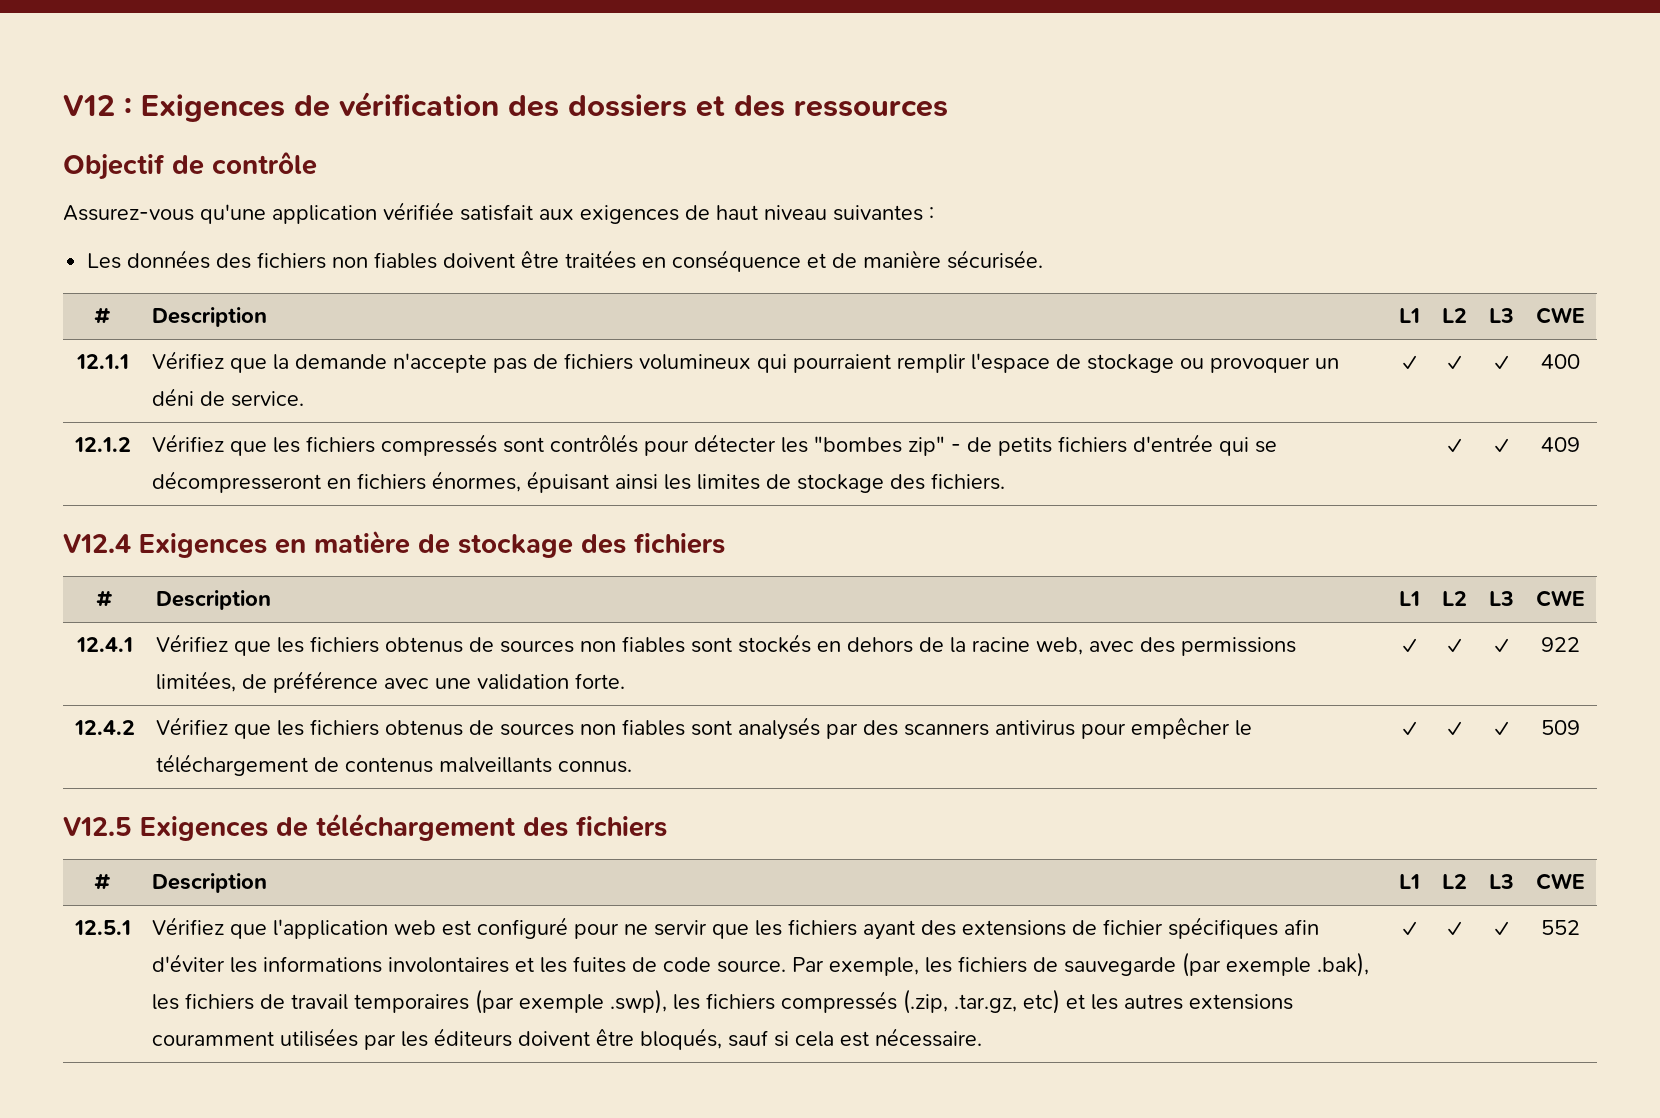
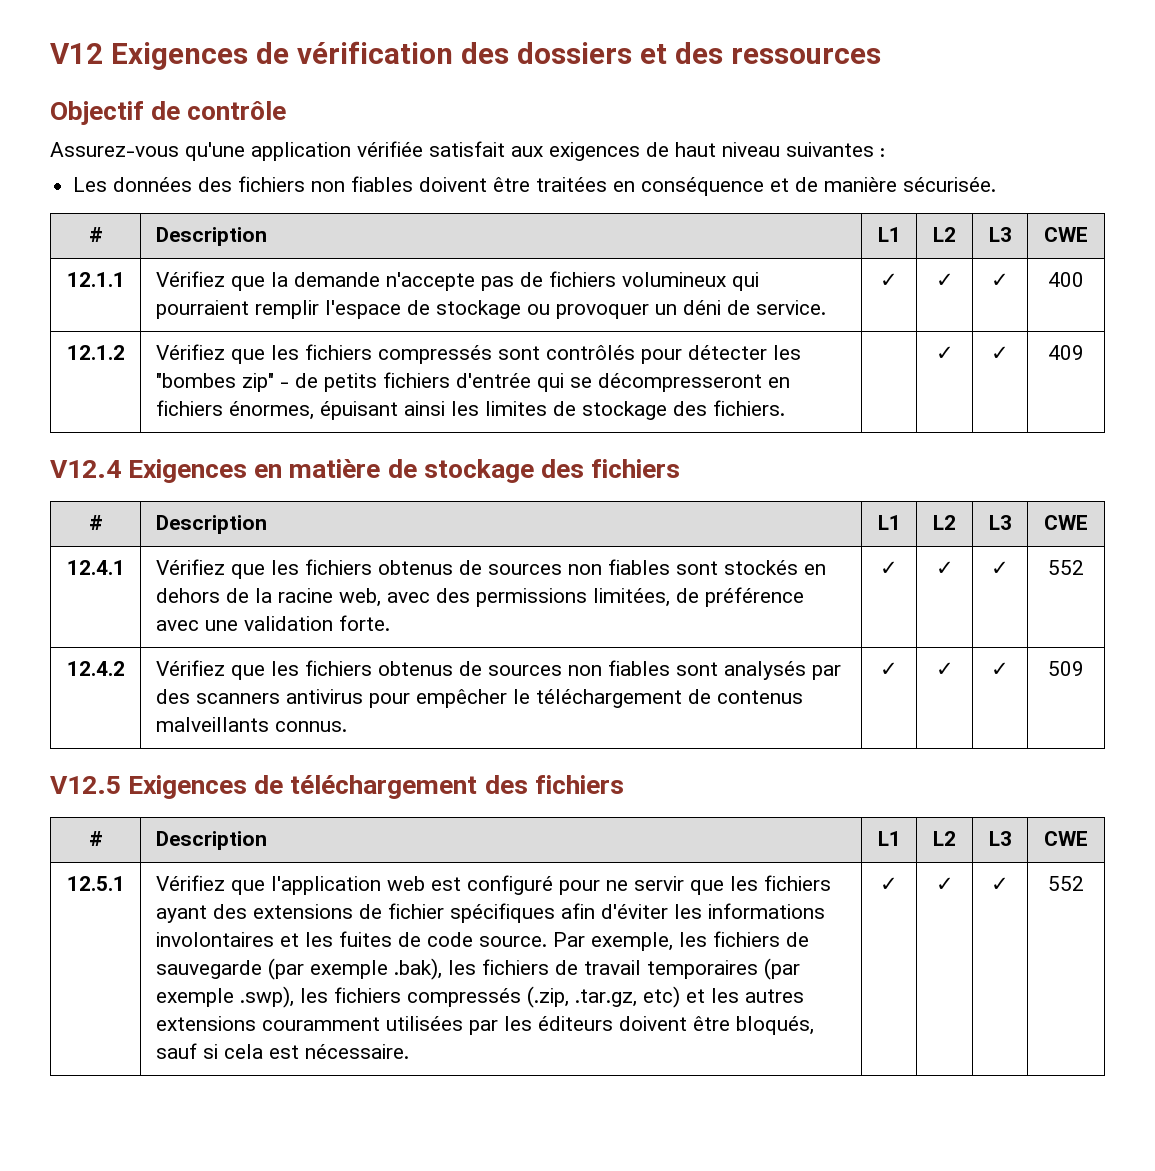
- V12 : Exigences de vérification des dossiers et des ressources
+ V12 Exigences de vérification des dossiers et des ressources
- 12.4.1 | Vérifiez que les fichiers obtenus de sources non fiables sont stockés en dehors de la racine web, avec des permissions limitées, de préférence avec une validation forte. | ✓ | ✓ | ✓ | 922
+ 12.4.1 | Vérifiez que les fichiers obtenus de sources non fiables sont stockés en dehors de la racine web, avec des permissions limitées, de préférence avec une validation forte. | ✓ | ✓ | ✓ | 552

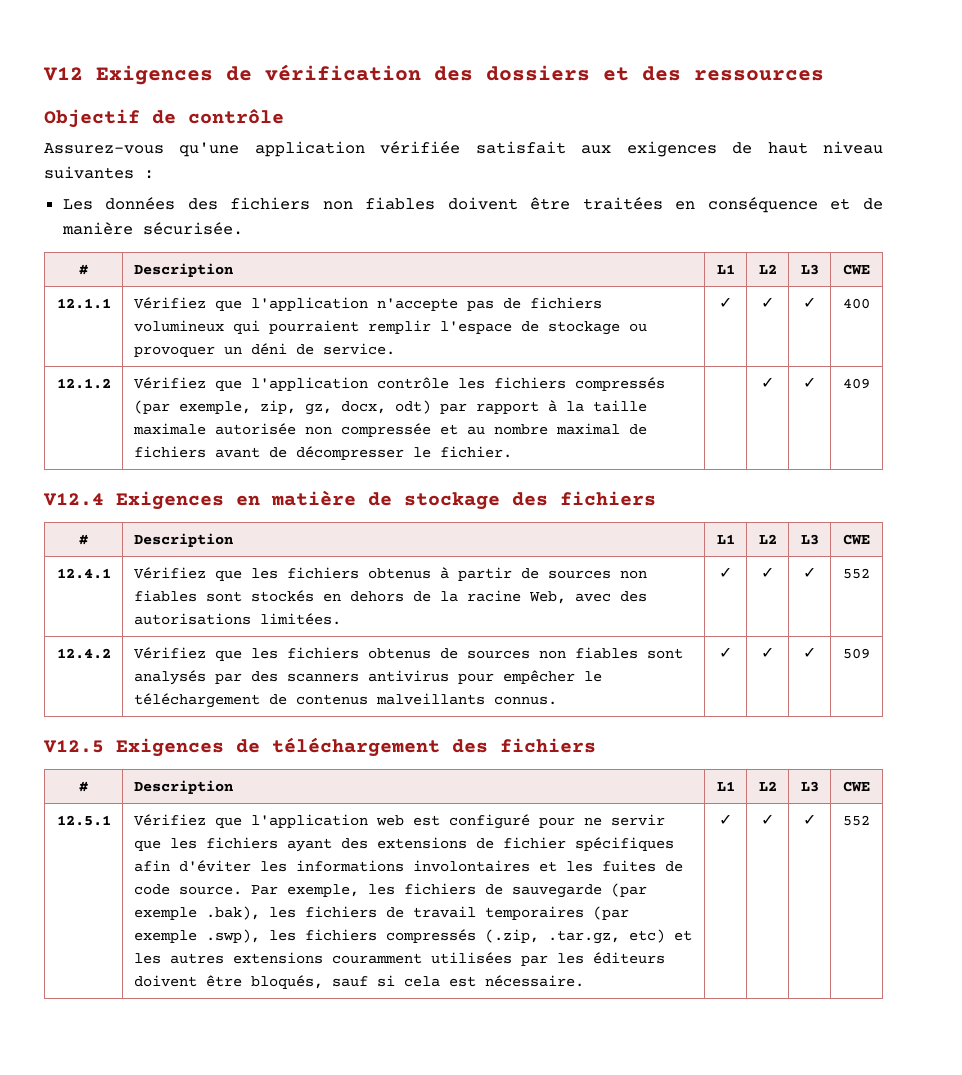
- 12.1.1 | Vérifiez que la demande n'accepte pas de fichiers volumineux qui pourraient remplir l'espace de stockage ou provoquer un déni de service. | ✓ | ✓ | ✓ | 400
+ 12.1.1 | Vérifiez que l'application n'accepte pas de fichiers volumineux qui pourraient remplir l'espace de stockage ou provoquer un déni de service. | ✓ | ✓ | ✓ | 400
- 12.1.2 | Vérifiez que les fichiers compressés sont contrôlés pour détecter les "bombes zip" - de petits fichiers d'entrée qui se décompresseront en fichiers énormes, épuisant ainsi les limites de stockage des fichiers. | | ✓ | ✓ | 409
+ 12.1.2 | Vérifiez que l'application contrôle les fichiers compressés (par exemple, zip, gz, docx, odt) par rapport à la taille maximale autorisée non compressée et au nombre maximal de fichiers avant de décompresser le fichier. | | ✓ | ✓ | 409
- 12.4.1 | Vérifiez que les fichiers obtenus de sources non fiables sont stockés en dehors de la racine web, avec des permissions limitées, de préférence avec une validation forte. | ✓ | ✓ | ✓ | 552
+ 12.4.1 | Vérifiez que les fichiers obtenus à partir de sources non fiables sont stockés en dehors de la racine Web, avec des autorisations limitées. | ✓ | ✓ | ✓ | 552

